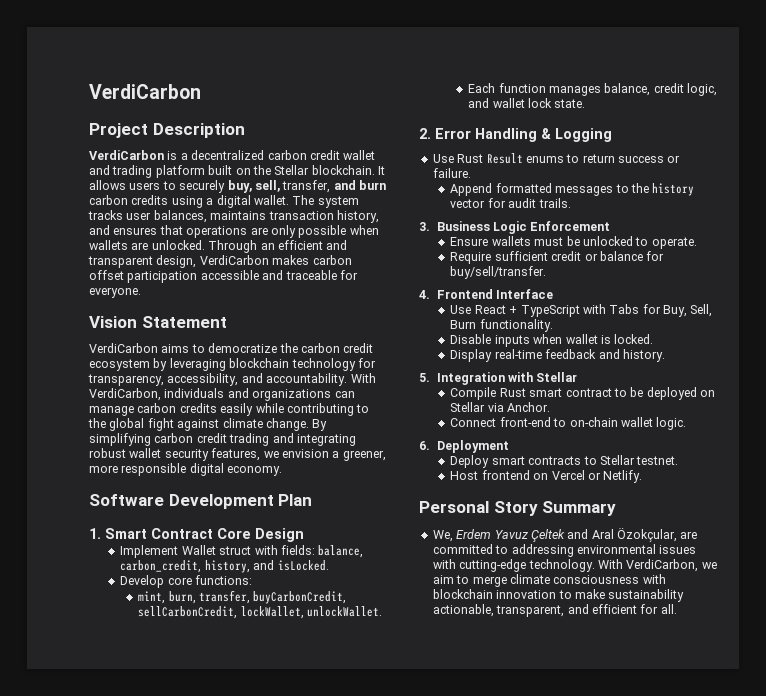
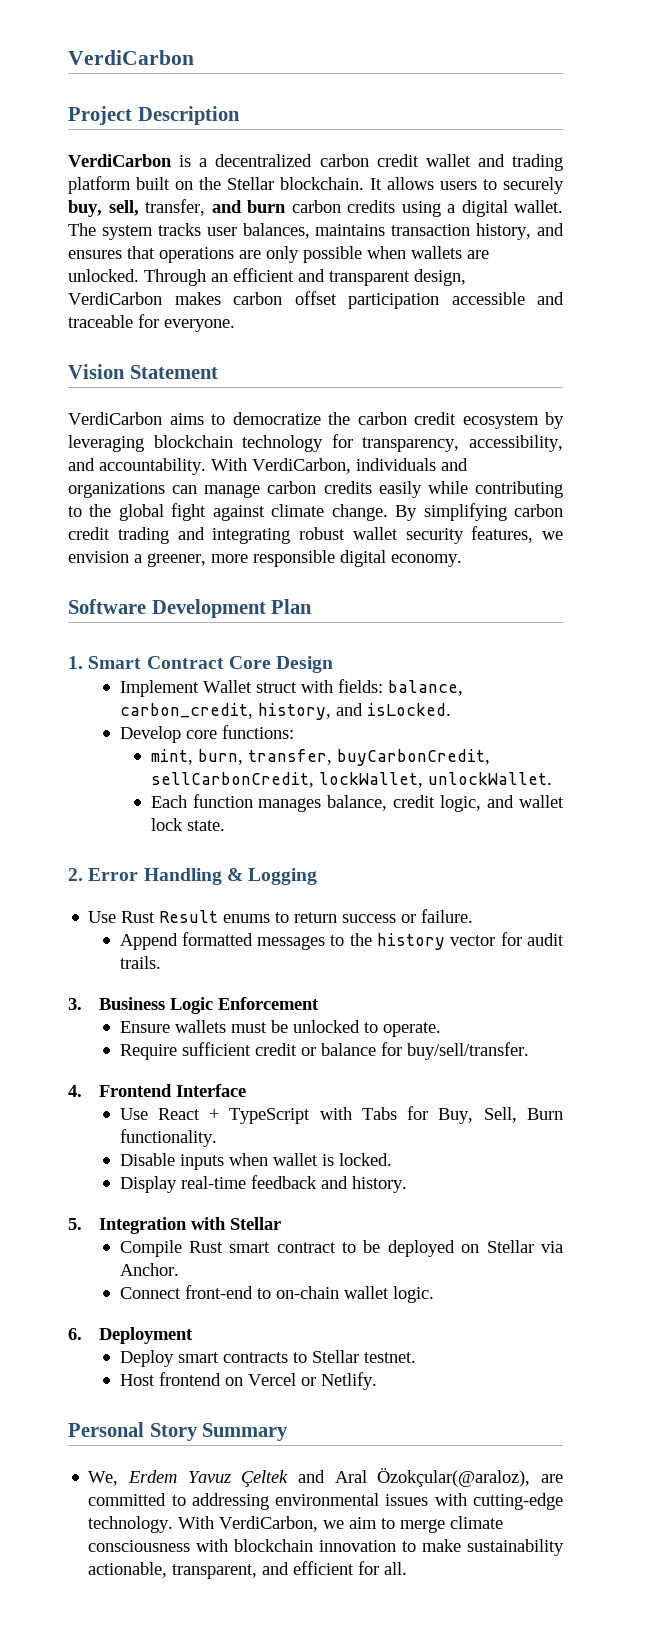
- We, Erdem Yavuz Çeltek and Aral Özokçular, are committed to addressing environmental issues with cutting-edge technology.
+ We, Erdem Yavuz Çeltek and Aral Özokçular(@araloz), are committed to addressing environmental issues with cutting-edge technology.

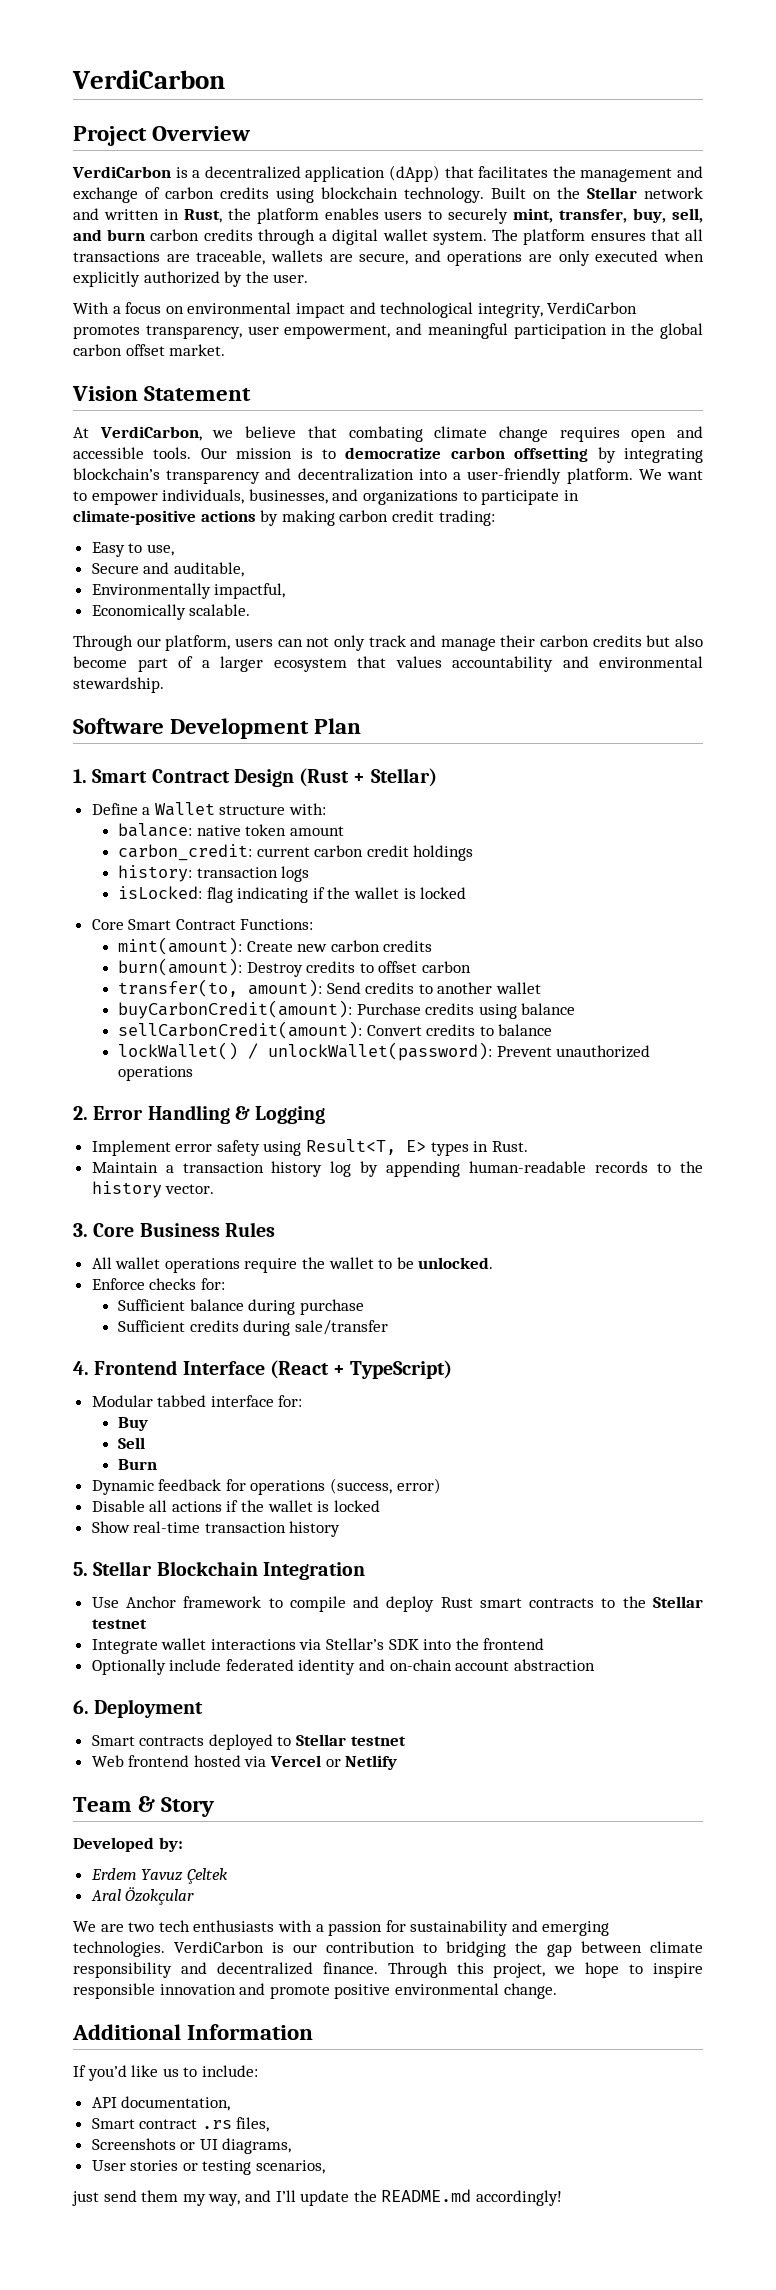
- Project Description
+ Project Overview
- VerdiCarbon is a decentralized carbon credit wallet and trading platform built on the Stellar blockchain. It allows users to securely buy, sell, transfer, and burn carbon credits using a digital wallet. The system tracks user balances, maintains transaction history, and ensures that operations are only possible when wallets are unlocked. Through an efficient and transparent design, VerdiCarbon makes carbon offset participation accessible and traceable for everyone.
+ VerdiCarbon is a decentralized application (dApp) that facilitates the management and exchange of carbon credits using blockchain technology. Built on the Stellar network and written in Rust, the platform enables users to securely mint, transfer, buy, sell, and burn carbon credits through a digital wallet system. The platform ensures that all transactions are traceable, wallets are secure, and operations are only executed when explicitly authorized by the user.
+ With a focus on environmental impact and technological integrity, VerdiCarbon promotes transparency, user empowerment, and meaningful participation in the global carbon offset market.
  Vision Statement
- VerdiCarbon aims to democratize the carbon credit ecosystem by leveraging blockchain technology for transparency, accessibility, and accountability. With VerdiCarbon, individuals and organizations can manage carbon credits easily while contributing to the global fight against climate change. By simplifying carbon credit trading and integrating robust wallet security features, we envision a greener, more responsible digital economy.
+ At VerdiCarbon, we believe that combating climate change requires open and accessible tools. Our mission is to democratize carbon offsetting by integrating blockchain’s transparency and decentralization into a user-friendly platform. We want to empower individuals, businesses, and organizations to participate in climate-positive actions by making carbon credit trading:
+ Easy to use,
+ Secure and auditable,
+ Environmentally impactful,
+ Economically scalable.
+ Through our platform, users can not only track and manage their carbon credits but also become part of a larger ecosystem that values accountability and environmental stewardship.
- 1. Smart Contract Core Design
- Implement Wallet struct with fields: balance, carbon_credit, history, and isLocked.
- Develop core functions:
- mint, burn, transfer, buyCarbonCredit, sellCarbonCredit, lockWallet, unlockWallet.
- Each function manages balance, credit logic, and wallet lock state.
+ 1. Smart Contract Design (Rust + Stellar)
+ Define a Wallet structure with:
+ balance: native token amount
+ carbon_credit: current carbon credit holdings
+ history: transaction logs
+ isLocked: flag indicating if the wallet is locked
+ Core Smart Contract Functions:
+ mint(amount): Create new carbon credits
+ burn(amount): Destroy credits to offset carbon
+ transfer(to, amount): Send credits to another wallet
+ buyCarbonCredit(amount): Purchase credits using balance
+ sellCarbonCredit(amount): Convert credits to balance
+ lockWallet() / unlockWallet(password): Prevent unauthorized operations
- Use Rust Result enums to return success or failure.
- Append formatted messages to the history vector for audit trails.
- 3. Business Logic Enforcement
- Ensure wallets must be unlocked to operate.
- Require sufficient credit or balance for buy/sell/transfer.
- 4. Frontend Interface
- Use React + TypeScript with Tabs for Buy, Sell, Burn functionality.
- Disable inputs when wallet is locked.
- Display real-time feedback and history.
- 5. Integration with Stellar
- Compile Rust smart contract to be deployed on Stellar via Anchor.
- Connect front-end to on-chain wallet logic.
+ Implement error safety using Result<T, E> types in Rust.
+ Maintain a transaction history log by appending human-readable records to the history vector.
+ 3. Core Business Rules
+ All wallet operations require the wallet to be unlocked.
+ Enforce checks for:
+ Sufficient balance during purchase
+ Sufficient credits during sale/transfer
+ 4. Frontend Interface (React + TypeScript)
+ Modular tabbed interface for:
+ Buy
+ Sell
+ Burn
+ Dynamic feedback for operations (success, error)
+ Disable all actions if the wallet is locked
+ Show real-time transaction history
+ 5. Stellar Blockchain Integration
+ Use Anchor framework to compile and deploy Rust smart contracts to the Stellar testnet
+ Integrate wallet interactions via Stellar’s SDK into the frontend
+ Optionally include federated identity and on-chain account abstraction
  6. Deployment
- Deploy smart contracts to Stellar testnet.
- Host frontend on Vercel or Netlify.
- Personal Story Summary
- We, Erdem Yavuz Çeltek and Aral Özokçular(@araloz), are committed to addressing environmental issues with cutting-edge technology. With VerdiCarbon, we aim to merge climate consciousness with blockchain innovation to make sustainability actionable, transparent, and efficient for all.
+ Smart contracts deployed to Stellar testnet
+ Web frontend hosted via Vercel or Netlify
+ Team & Story
+ Developed by:
+ Erdem Yavuz Çeltek
+ Aral Özokçular
+ We are two tech enthusiasts with a passion for sustainability and emerging technologies. VerdiCarbon is our contribution to bridging the gap between climate responsibility and decentralized finance. Through this project, we hope to inspire responsible innovation and promote positive environmental change.
+ Additional Information
+ If you’d like us to include:
+ API documentation,
+ Smart contract .rs files,
+ Screenshots or UI diagrams,
+ User stories or testing scenarios,
+ just send them my way, and I’ll update the README.md accordingly!

